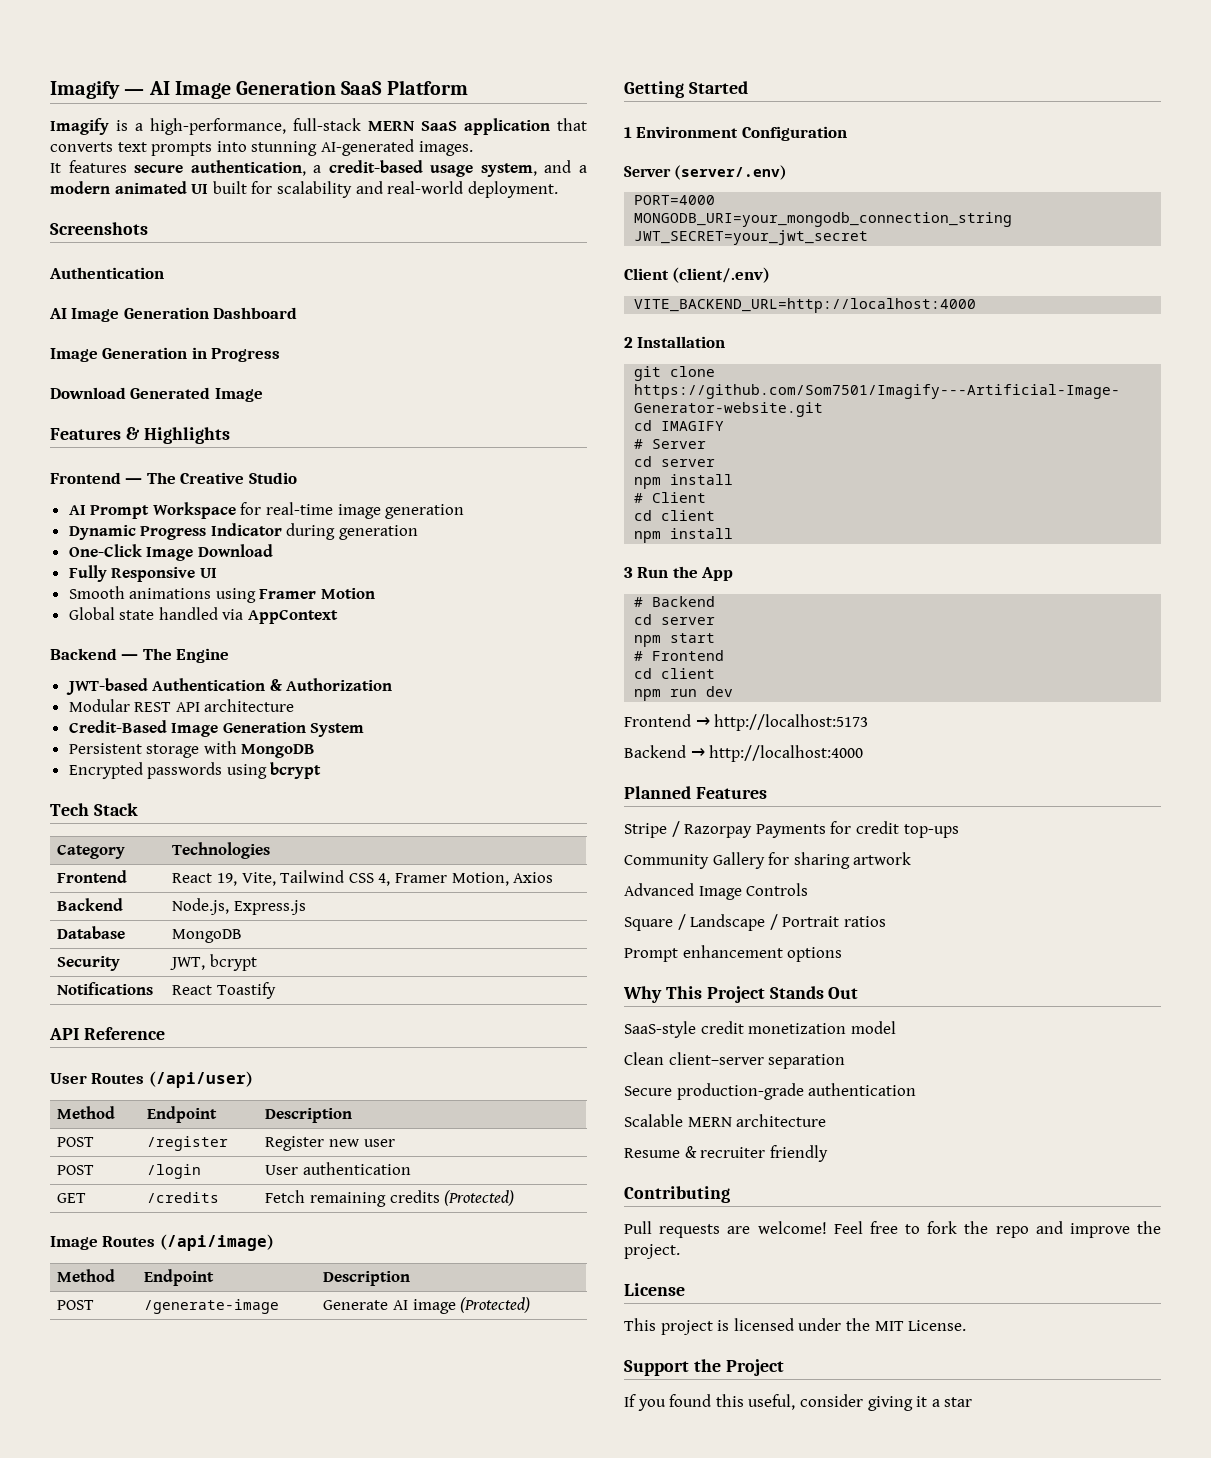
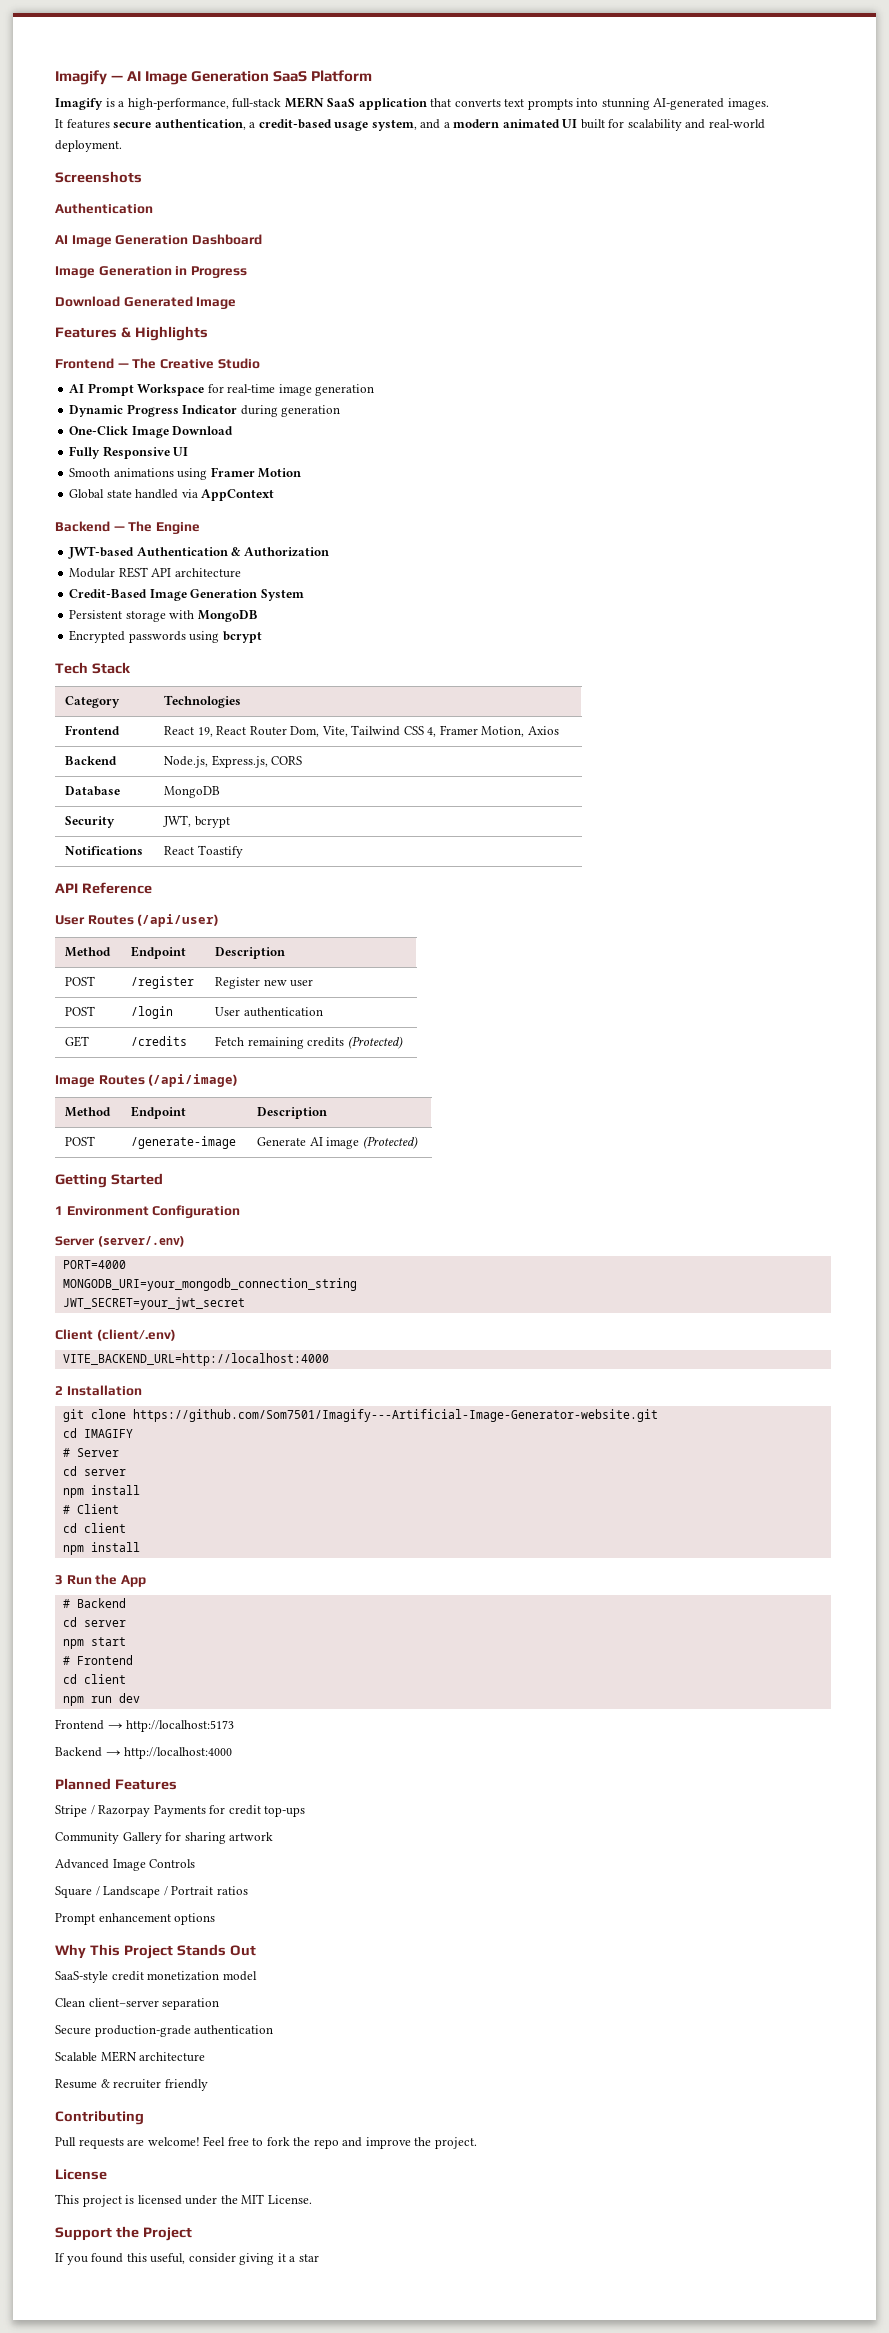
- Frontend | React 19, Vite, Tailwind CSS 4, Framer Motion, Axios
+ Frontend | React 19, React Router Dom, Vite, Tailwind CSS 4, Framer Motion, Axios
- Backend | Node.js, Express.js
+ Backend | Node.js, Express.js, CORS

